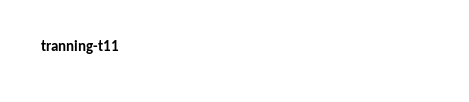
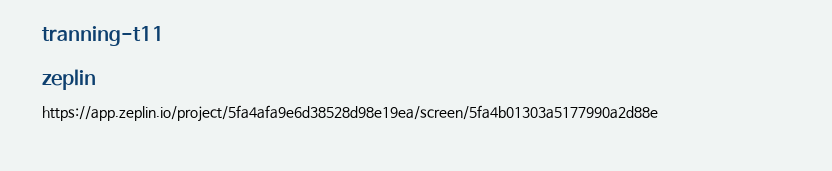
+ zeplin
+ https://app.zeplin.io/project/5fa4afa9e6d38528d98e19ea/screen/5fa4b01303a5177990a2d88e

